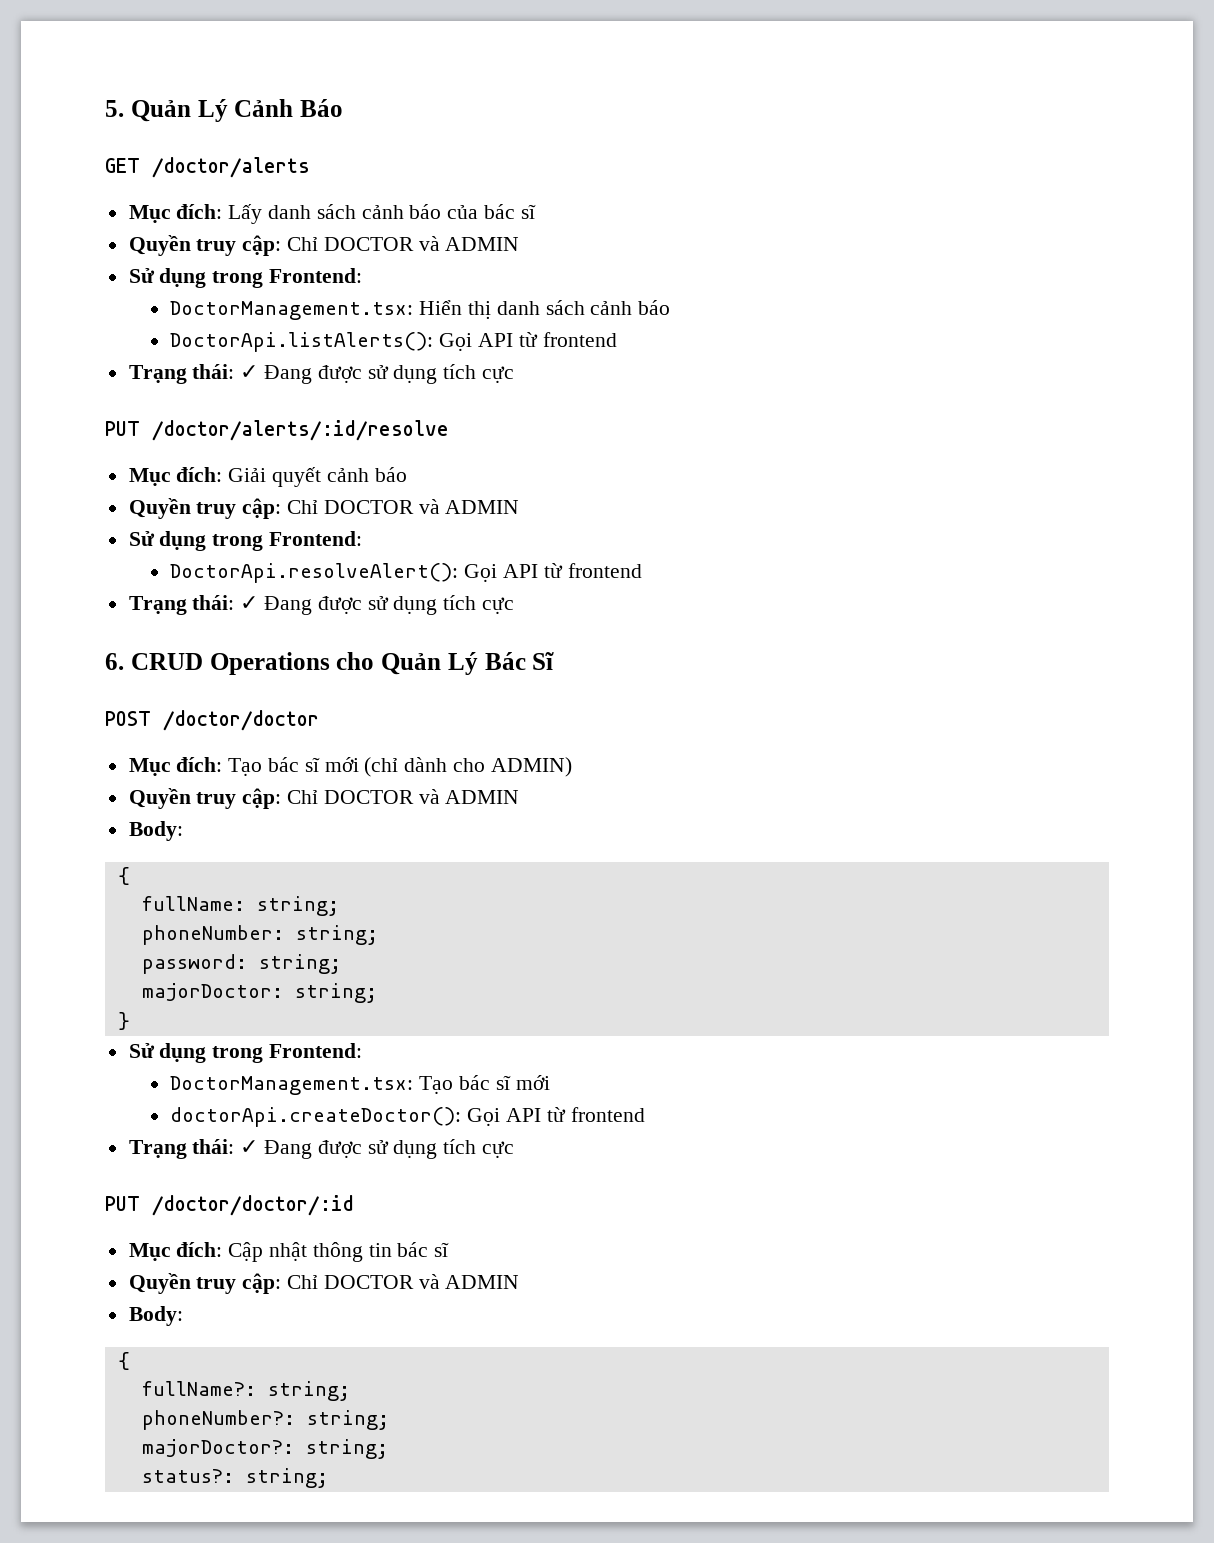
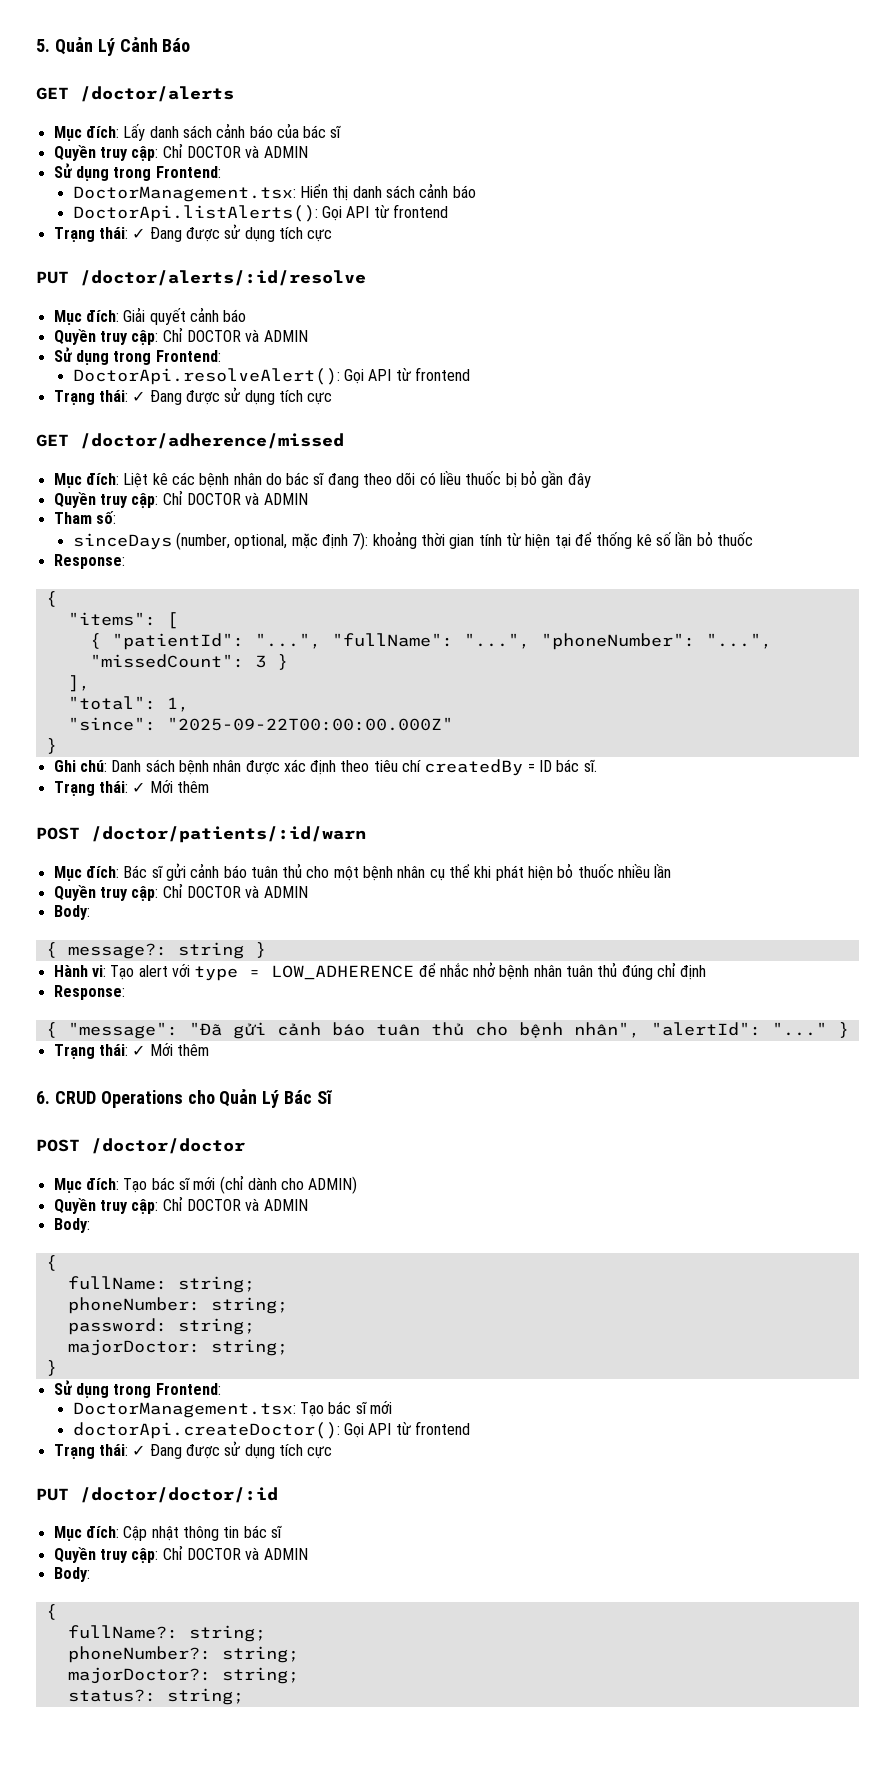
+ GET /doctor/adherence/missed
+ Mục đích: Liệt kê các bệnh nhân do bác sĩ đang theo dõi có liều thuốc bị bỏ gần đây
+ Quyền truy cập: Chỉ DOCTOR và ADMIN
+ Tham số:
+ sinceDays (number, optional, mặc định 7): khoảng thời gian tính từ hiện tại để thống kê số lần bỏ thuốc
+ Response:
+ {
+ "items": [
+ { "patientId": "...", "fullName": "...", "phoneNumber": "...", "missedCount": 3 }
+ ],
+ "total": 1,
+ "since": "2025-09-22T00:00:00.000Z"
+ }
+ Ghi chú: Danh sách bệnh nhân được xác định theo tiêu chí createdBy = ID bác sĩ.
+ Trạng thái: ✓ Mới thêm
+ POST /doctor/patients/:id/warn
+ Mục đích: Bác sĩ gửi cảnh báo tuân thủ cho một bệnh nhân cụ thể khi phát hiện bỏ thuốc nhiều lần
+ Quyền truy cập: Chỉ DOCTOR và ADMIN
+ Body:
+ { message?: string }
+ Hành vi: Tạo alert với type = LOW_ADHERENCE để nhắc nhở bệnh nhân tuân thủ đúng chỉ định
+ Response:
+ { "message": "Đã gửi cảnh báo tuân thủ cho bệnh nhân", "alertId": "..." }
+ Trạng thái: ✓ Mới thêm

